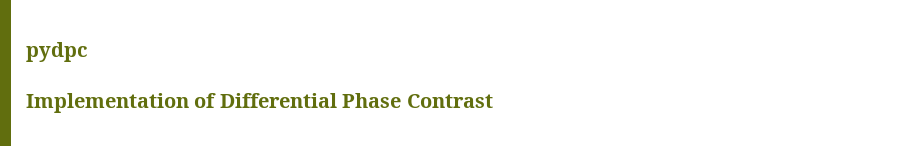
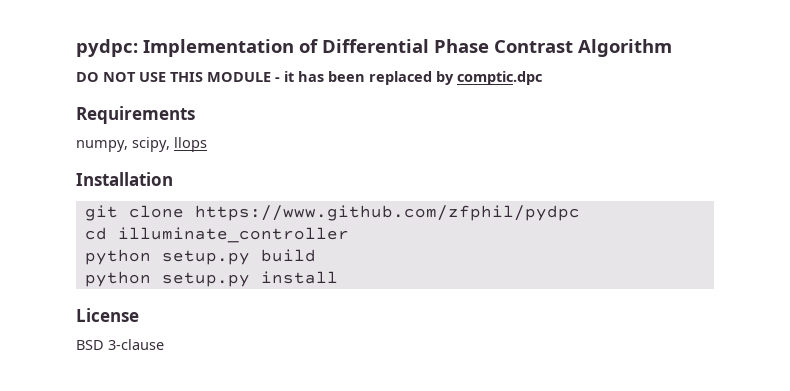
- pydpc
- Implementation of Differential Phase Contrast
+ pydpc: Implementation of Differential Phase Contrast Algorithm
+ DO NOT USE THIS MODULE - it has been replaced by comptic.dpc
+ Requirements
+ numpy, scipy, llops
+ Installation
+ git clone https://www.github.com/zfphil/pydpc
+ cd illuminate_controller
+ python setup.py build
+ python setup.py install
+ License
+ BSD 3-clause

